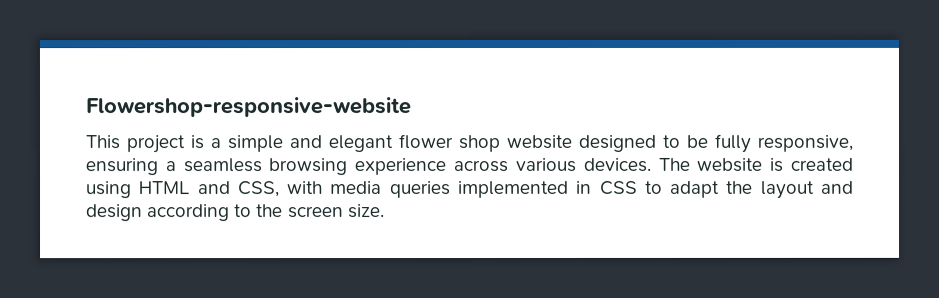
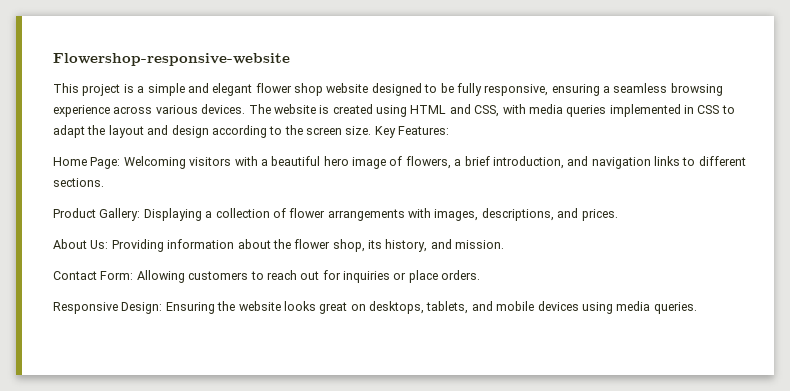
+ Key Features:
+ Home Page: Welcoming visitors with a beautiful hero image of flowers, a brief introduction, and navigation links to different sections.
+ Product Gallery: Displaying a collection of flower arrangements with images, descriptions, and prices.
+ About Us: Providing information about the flower shop, its history, and mission.
+ Contact Form: Allowing customers to reach out for inquiries or place orders.
+ Responsive Design: Ensuring the website looks great on desktops, tablets, and mobile devices using media queries.

